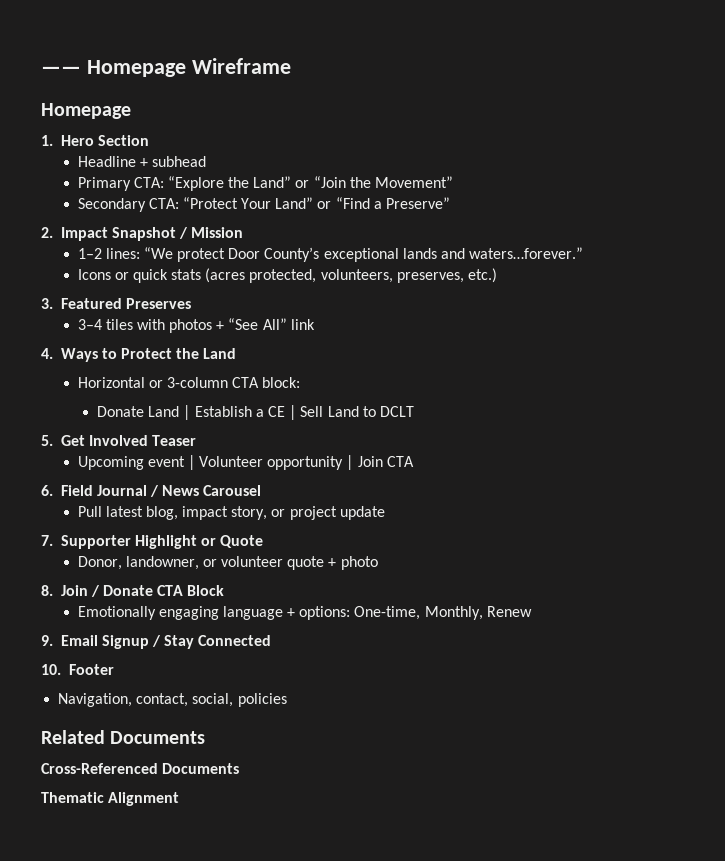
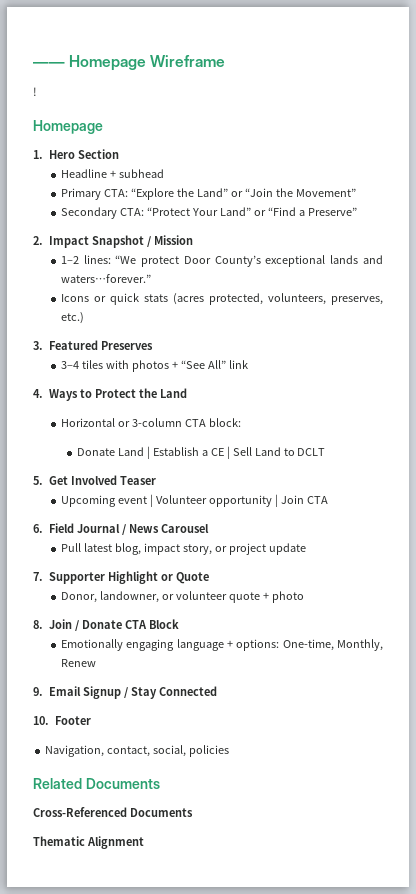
+ !

